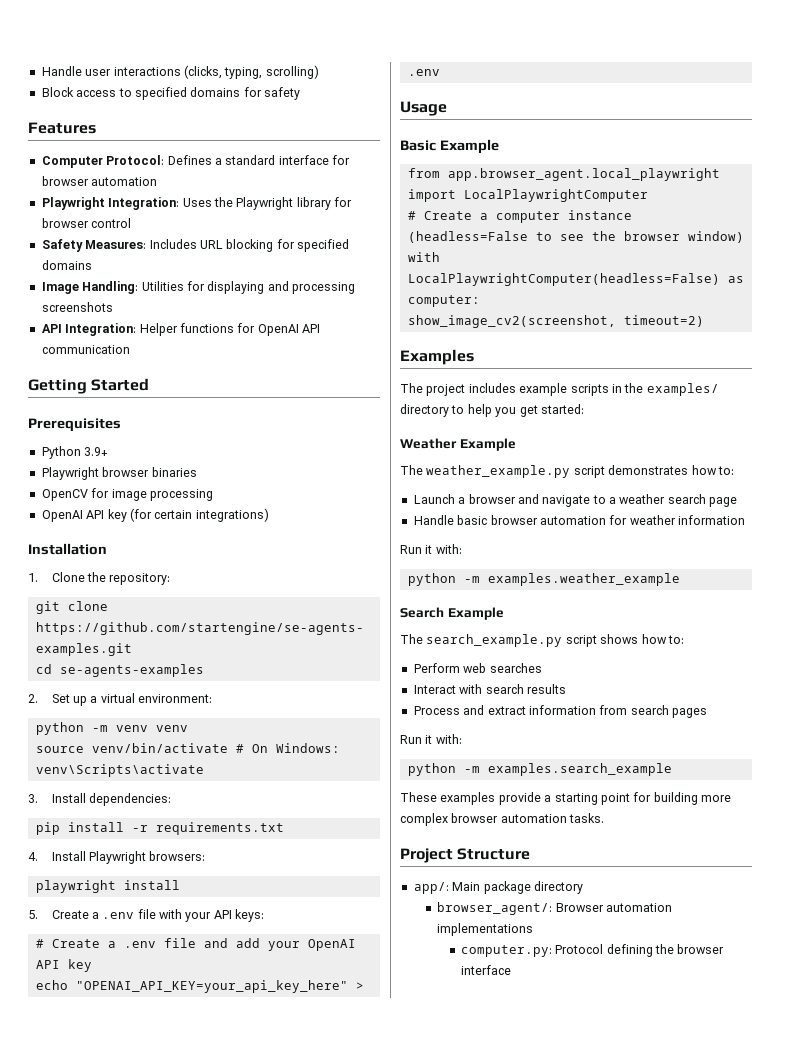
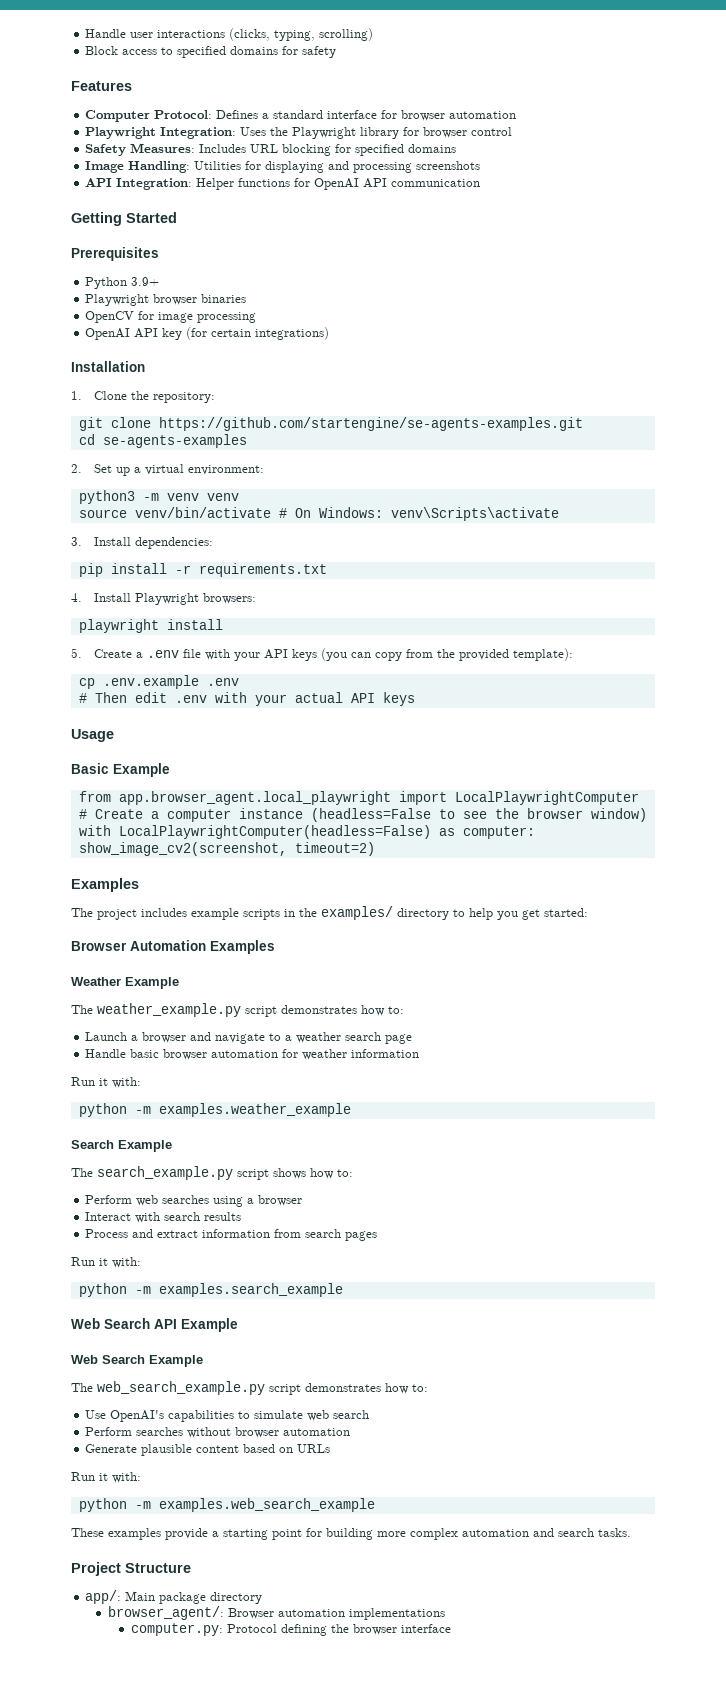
- python -m venv venv
+ python3 -m venv venv
- 5. Create a .env file with your API keys:
- # Create a .env file and add your OpenAI API key
- echo "OPENAI_API_KEY=your_api_key_here" > .env
+ 5. Create a .env file with your API keys (you can copy from the provided template):
+ cp .env.example .env
+ # Then edit .env with your actual API keys
+ Browser Automation Examples
- Perform web searches
+ Perform web searches using a browser
+ Web Search API Example
+ Web Search Example
+ The web_search_example.py script demonstrates how to:
+ Use OpenAI's capabilities to simulate web search
+ Perform searches without browser automation
+ Generate plausible content based on URLs
+ Run it with:
+ python -m examples.web_search_example
- These examples provide a starting point for building more complex browser automation tasks.
+ These examples provide a starting point for building more complex automation and search tasks.

